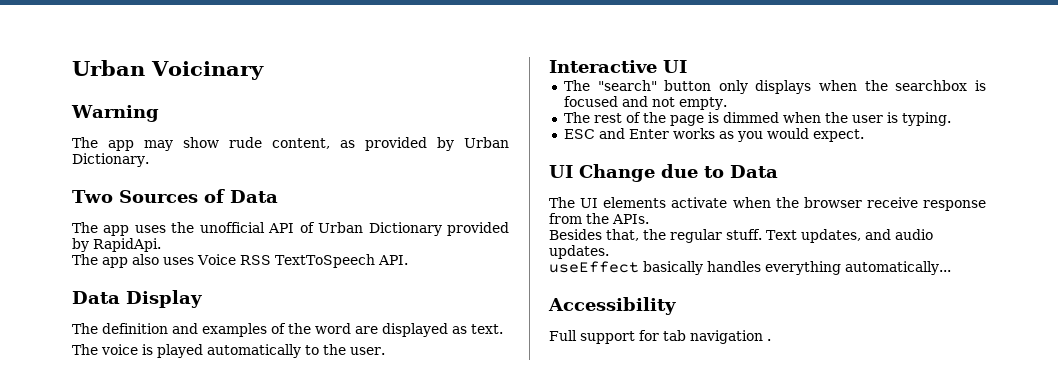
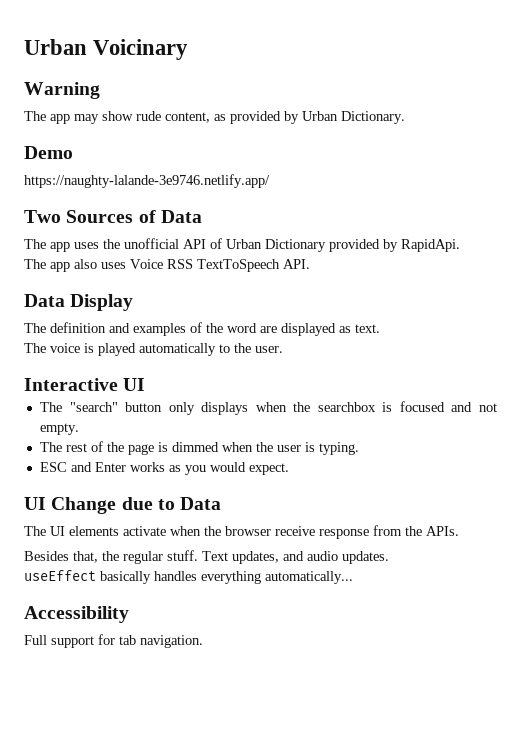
+ Demo
+ https://naughty-lalande-3e9746.netlify.app/
- Full support for tab navigation .
+ Full support for tab navigation.

